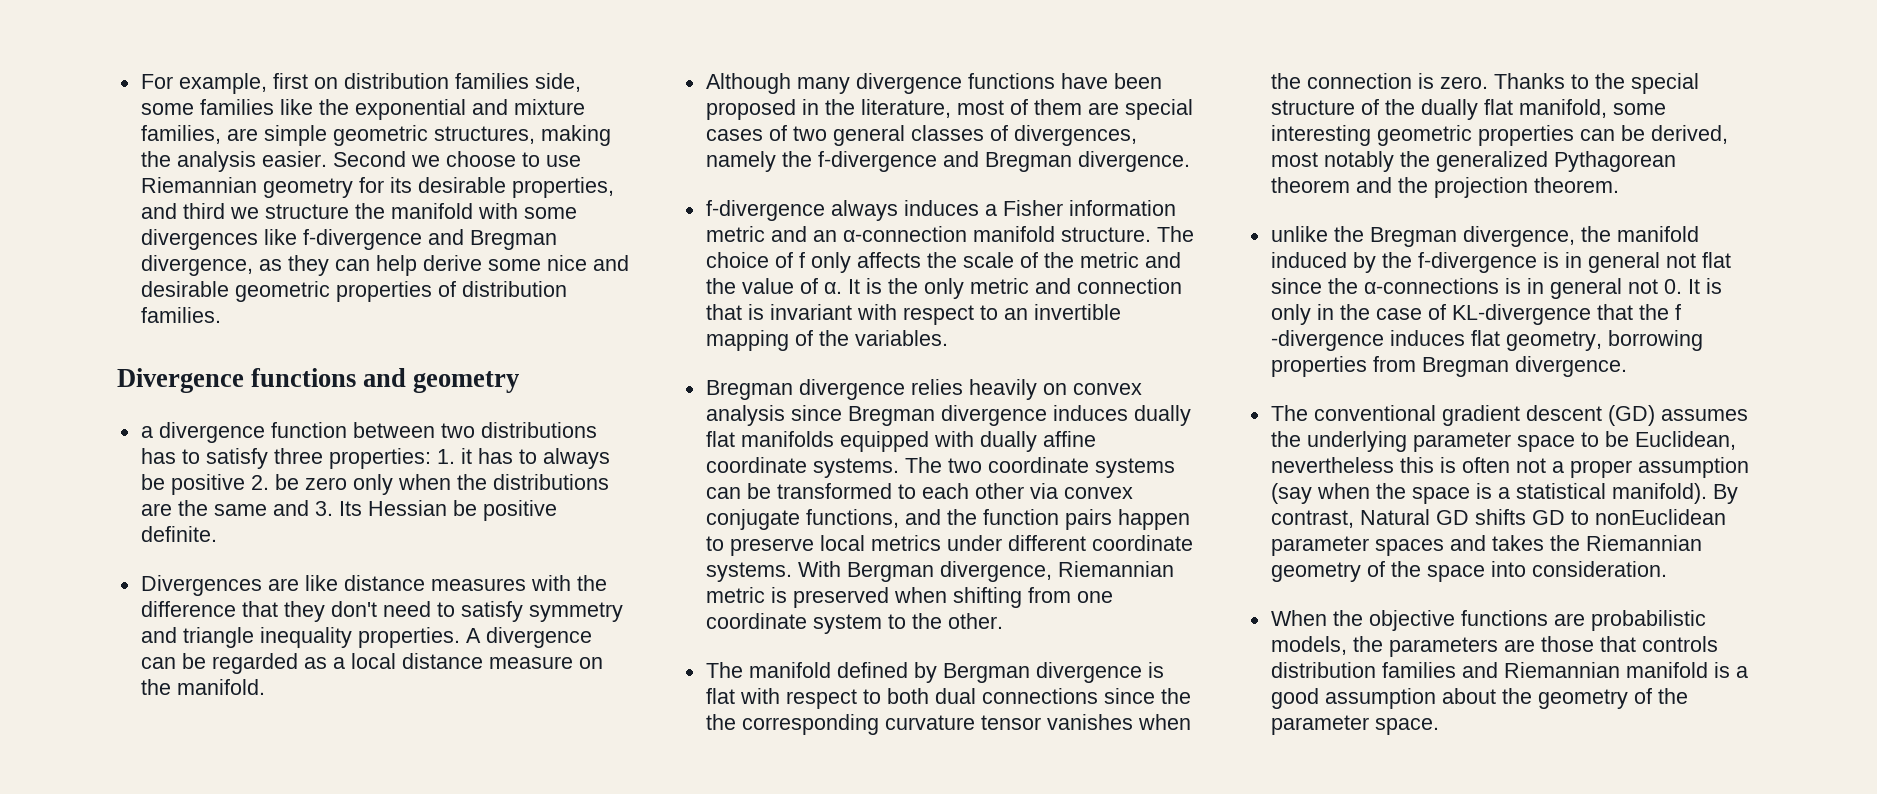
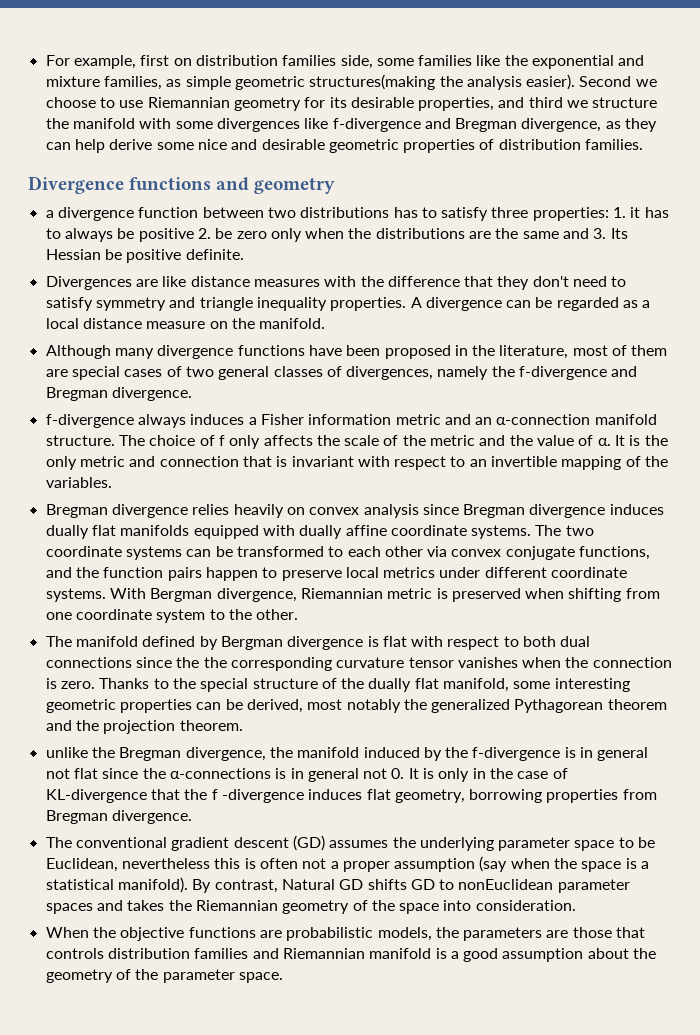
- For example, first on distribution families side, some families like the exponential and mixture families, are simple geometric structures, making the analysis easier.
+ For example, first on distribution families side, some families like the exponential and mixture families, as simple geometric structures(making the analysis easier).

